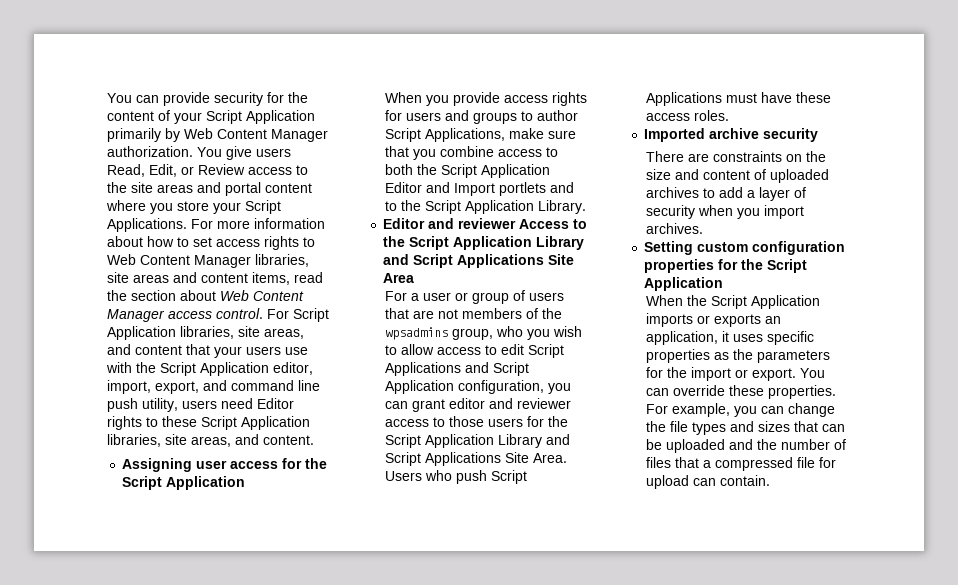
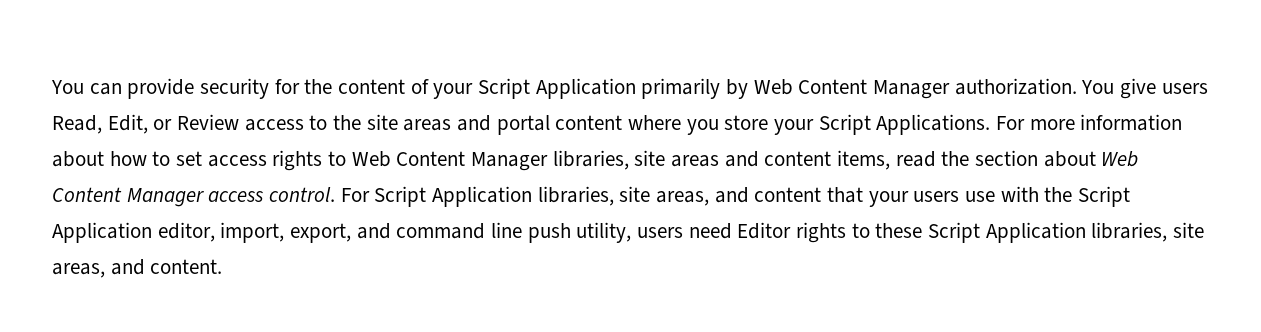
- Assigning user access for the Script Application
- When you provide access rights for users and groups to author Script Applications, make sure that you combine access to both the Script Application Editor and Import portlets and to the Script Application Library.
- Editor and reviewer Access to the Script Application Library and Script Applications Site Area
- For a user or group of users that are not members of the wpsadmins group, who you wish to allow access to edit Script Applications and Script Application configuration, you can grant editor and reviewer access to those users for the Script Application Library and Script Applications Site Area. Users who push Script Applications must have these access roles.
- Imported archive security
- There are constraints on the size and content of uploaded archives to add a layer of security when you import archives.
- Setting custom configuration properties for the Script Application
- When the Script Application imports or exports an application, it uses specific properties as the parameters for the import or export. You can override these properties. For example, you can change the file types and sizes that can be uploaded and the number of files that a compressed file for upload can contain.

